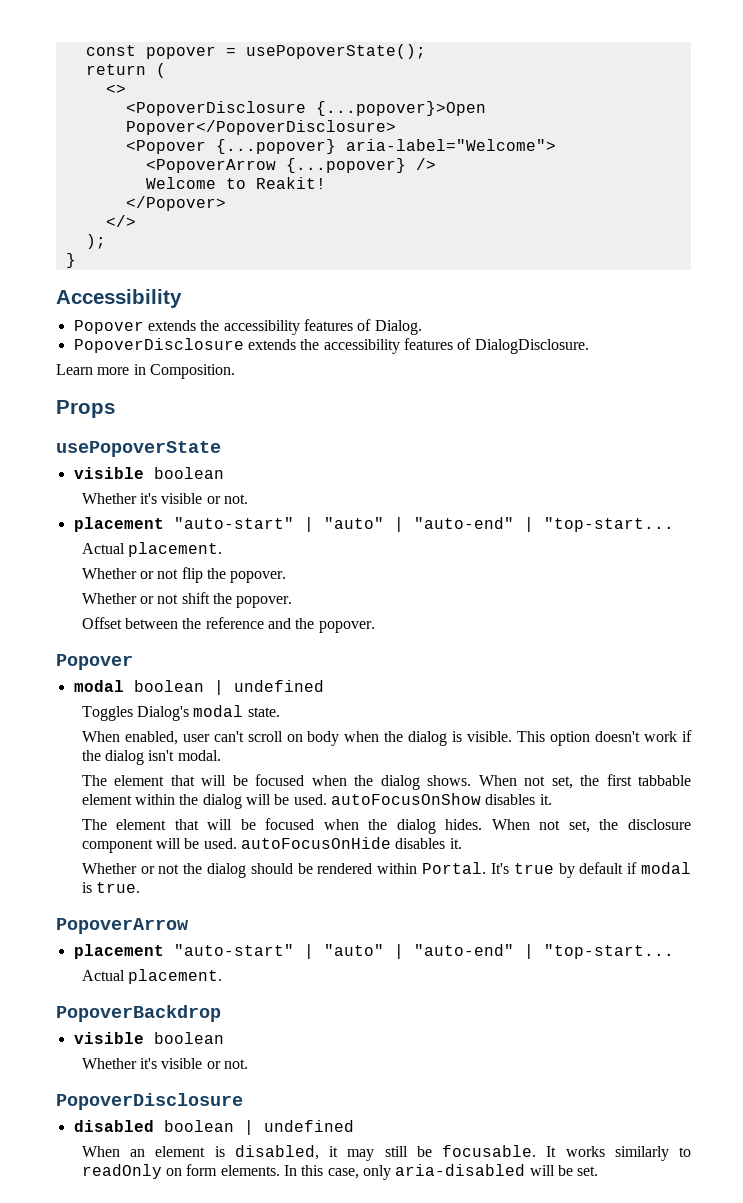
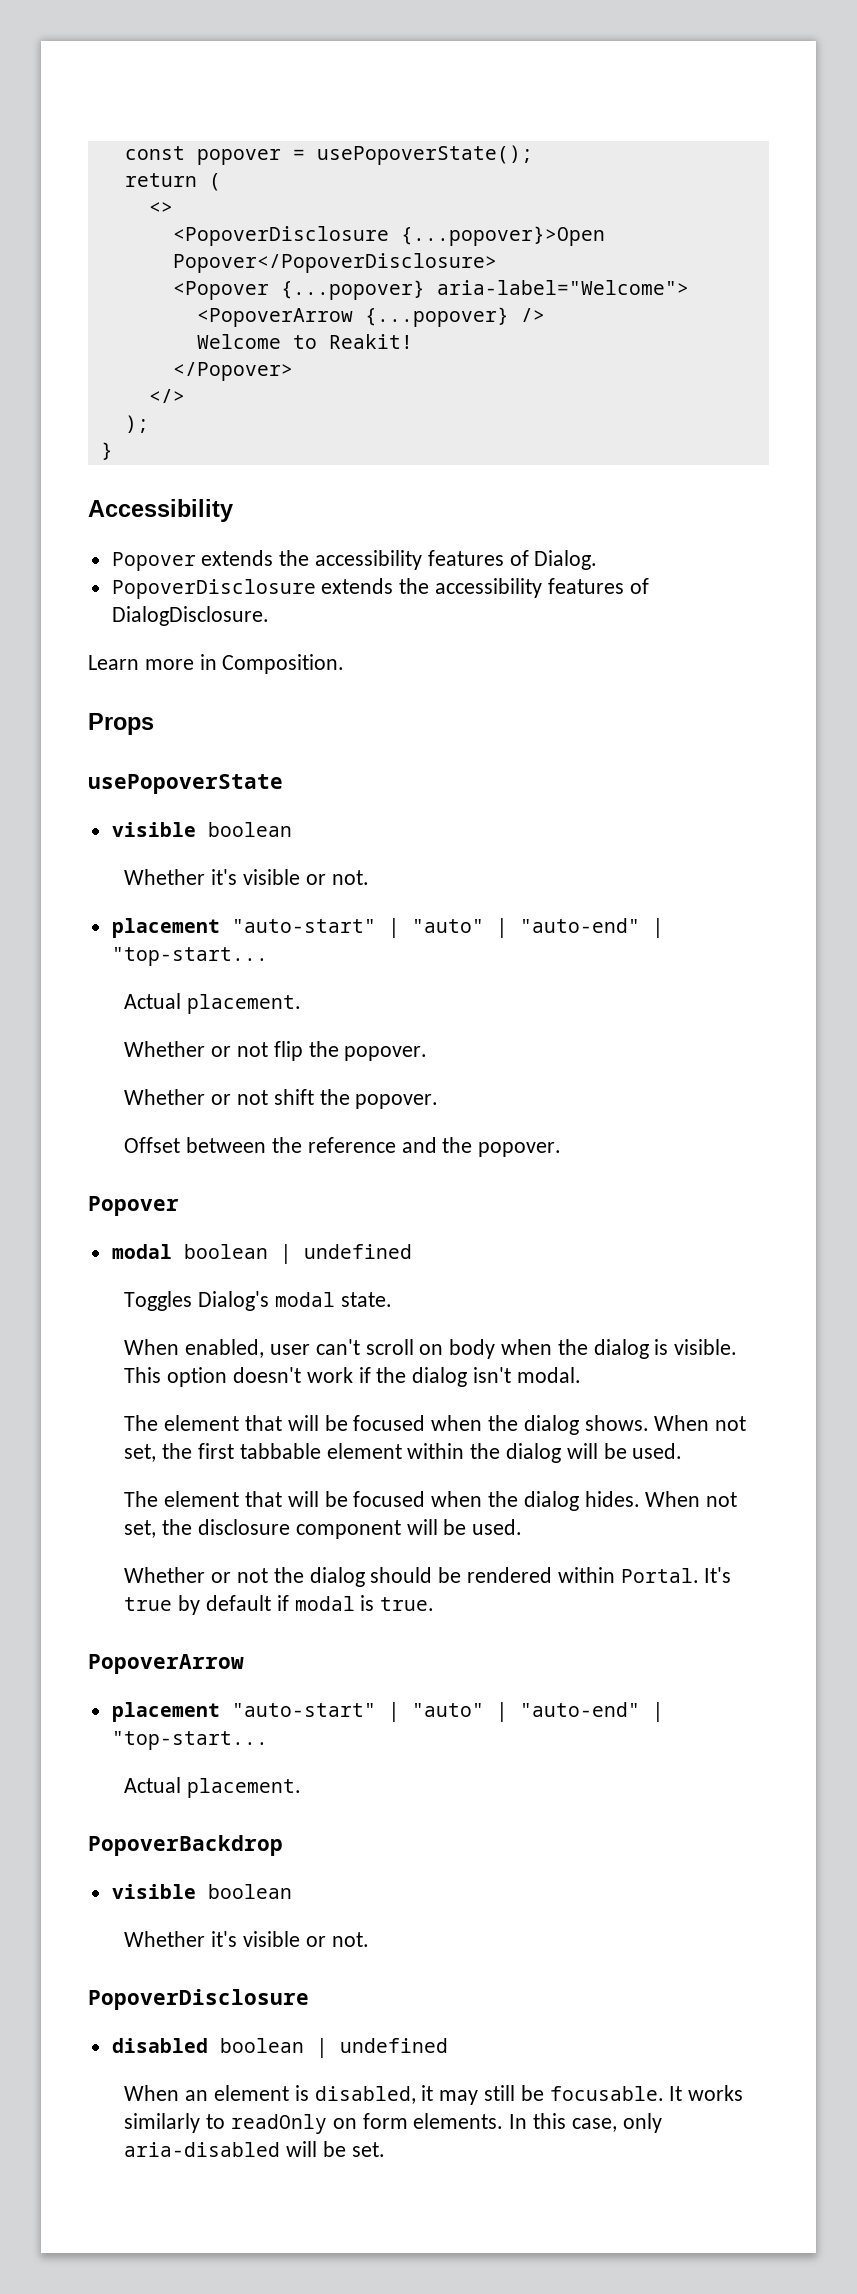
- When not set, the first tabbable element within the dialog will be used. autoFocusOnShow disables it.
+ When not set, the first tabbable element within the dialog will be used.
- When not set, the disclosure component will be used. autoFocusOnHide disables it.
+ When not set, the disclosure component will be used.

